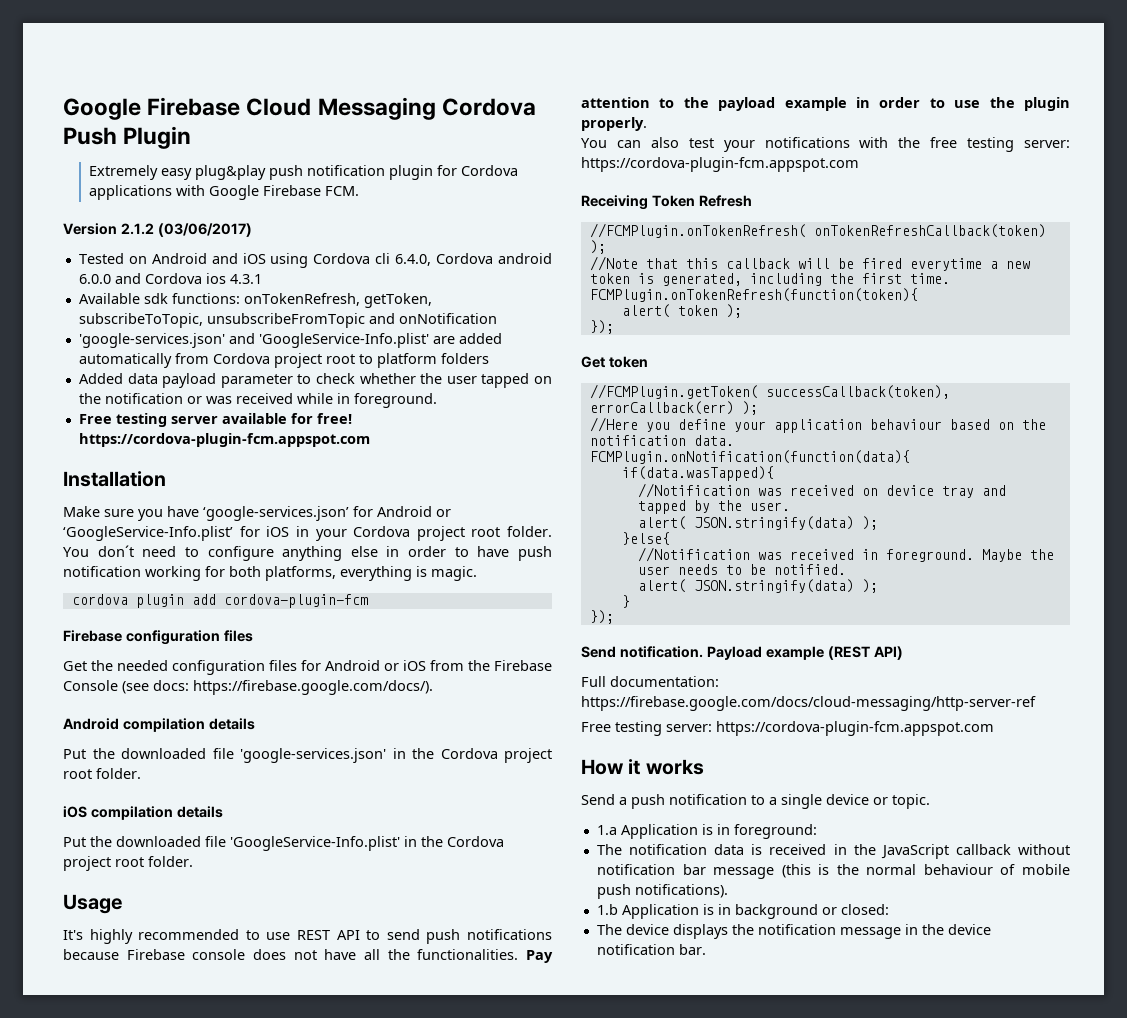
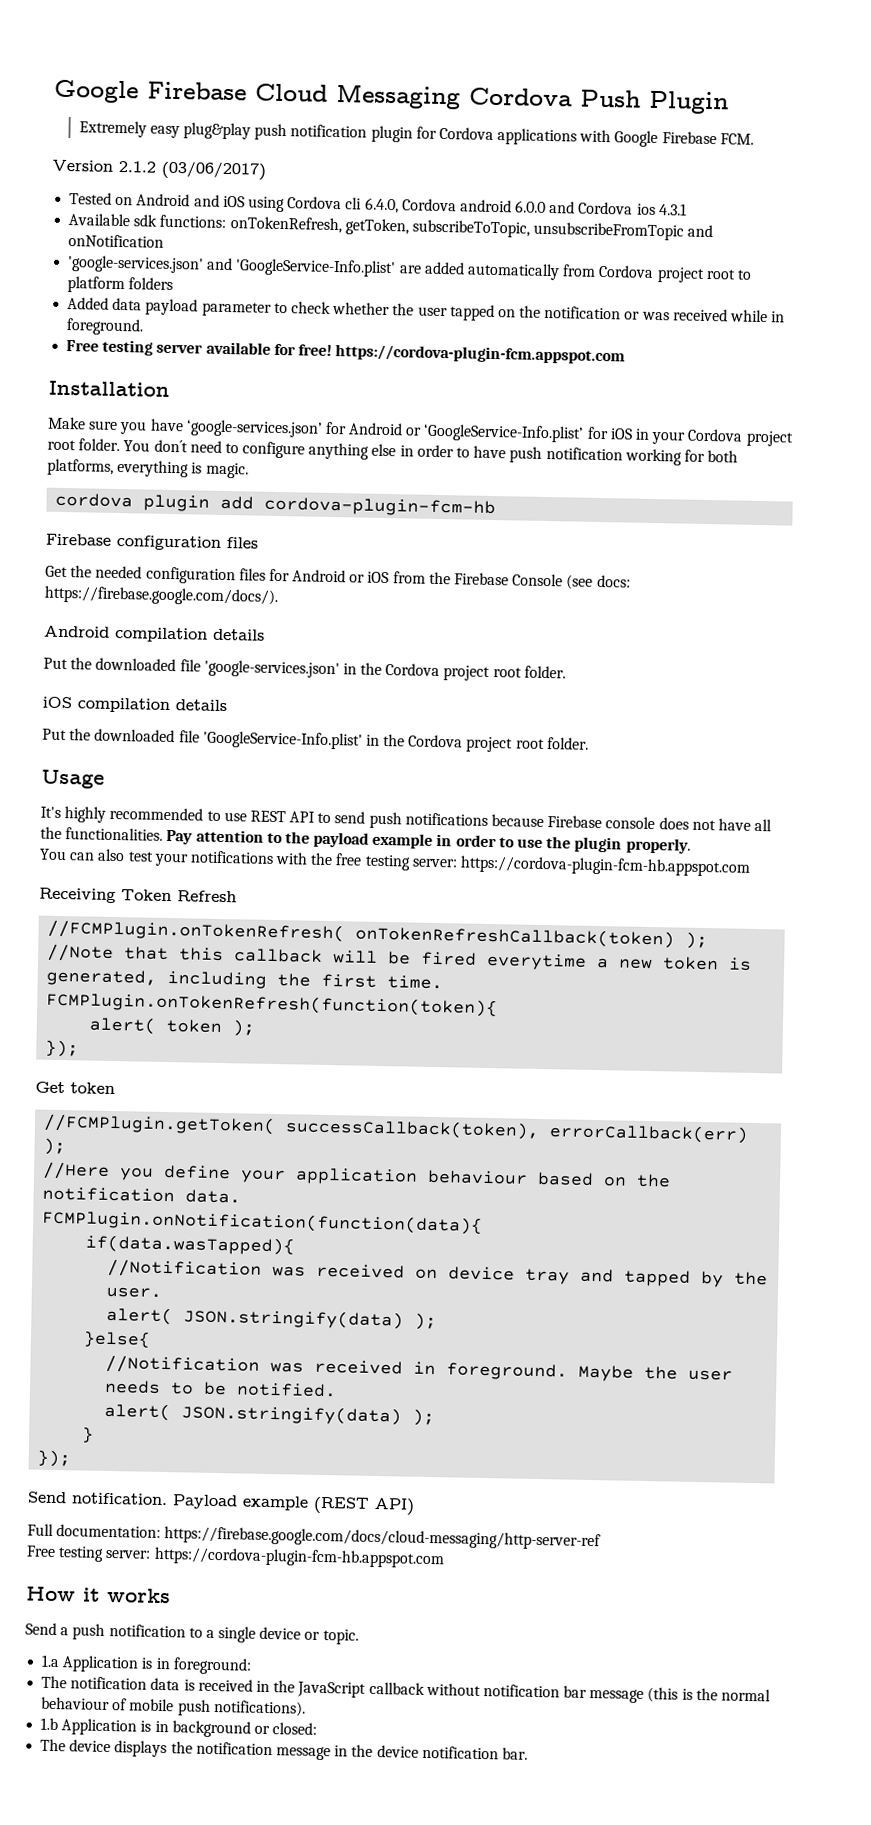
- cordova plugin add cordova-plugin-fcm
+ cordova plugin add cordova-plugin-fcm-hb
- You can also test your notifications with the free testing server: https://cordova-plugin-fcm.appspot.com
+ You can also test your notifications with the free testing server: https://cordova-plugin-fcm-hb.appspot.com
- Free testing server: https://cordova-plugin-fcm.appspot.com
+ Free testing server: https://cordova-plugin-fcm-hb.appspot.com

